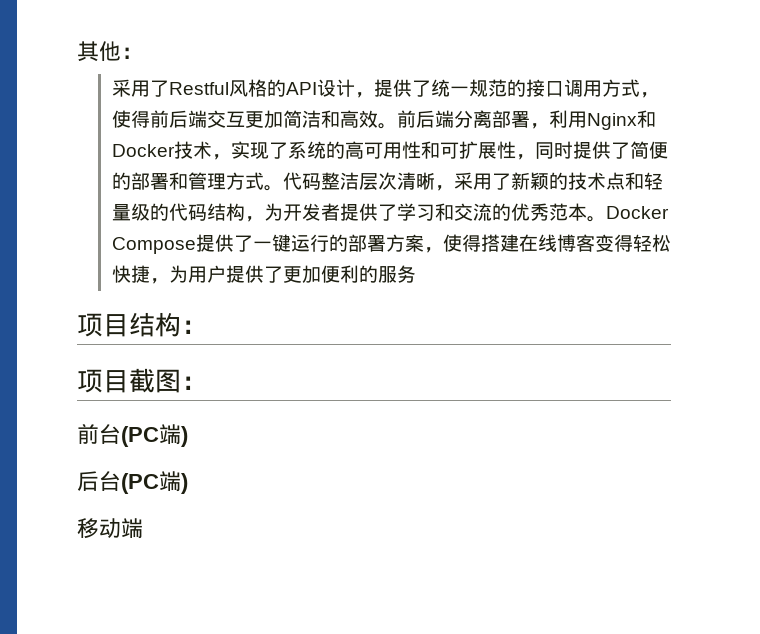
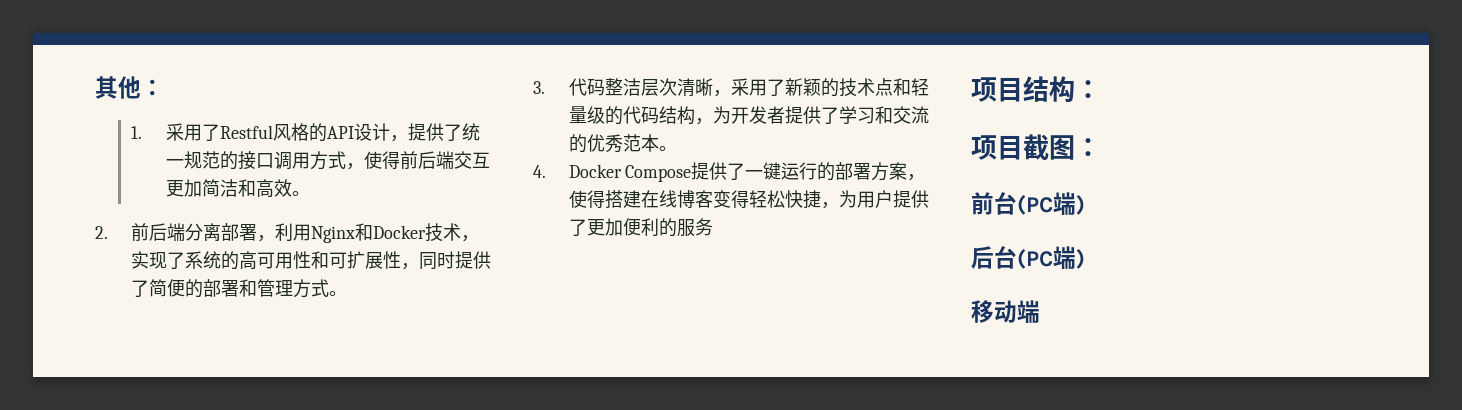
- 采用了Restful风格的API设计，提供了统一规范的接口调用方式，使得前后端交互更加简洁和高效。前后端分离部署，利用Nginx和Docker技术，实现了系统的高可用性和可扩展性，同时提供了简便的部署和管理方式。代码整洁层次清晰，采用了新颖的技术点和轻量级的代码结构，为开发者提供了学习和交流的优秀范本。Docker Compose提供了一键运行的部署方案，使得搭建在线博客变得轻松快捷，为用户提供了更加便利的服务
+ 1.采用了Restful风格的API设计，提供了统一规范的接口调用方式，使得前后端交互更加简洁和高效。
+ 2.前后端分离部署，利用Nginx和Docker技术，实现了系统的高可用性和可扩展性，同时提供了简便的部署和管理方式。
+ 3.代码整洁层次清晰，采用了新颖的技术点和轻量级的代码结构，为开发者提供了学习和交流的优秀范本。
+ 4. Docker Compose提供了一键运行的部署方案，使得搭建在线博客变得轻松快捷，为用户提供了更加便利的服务

